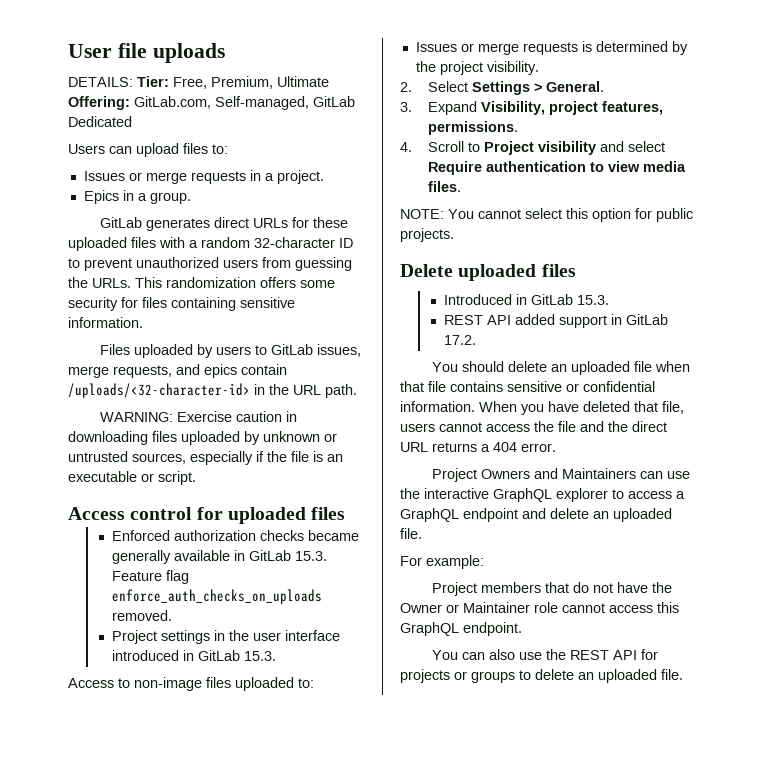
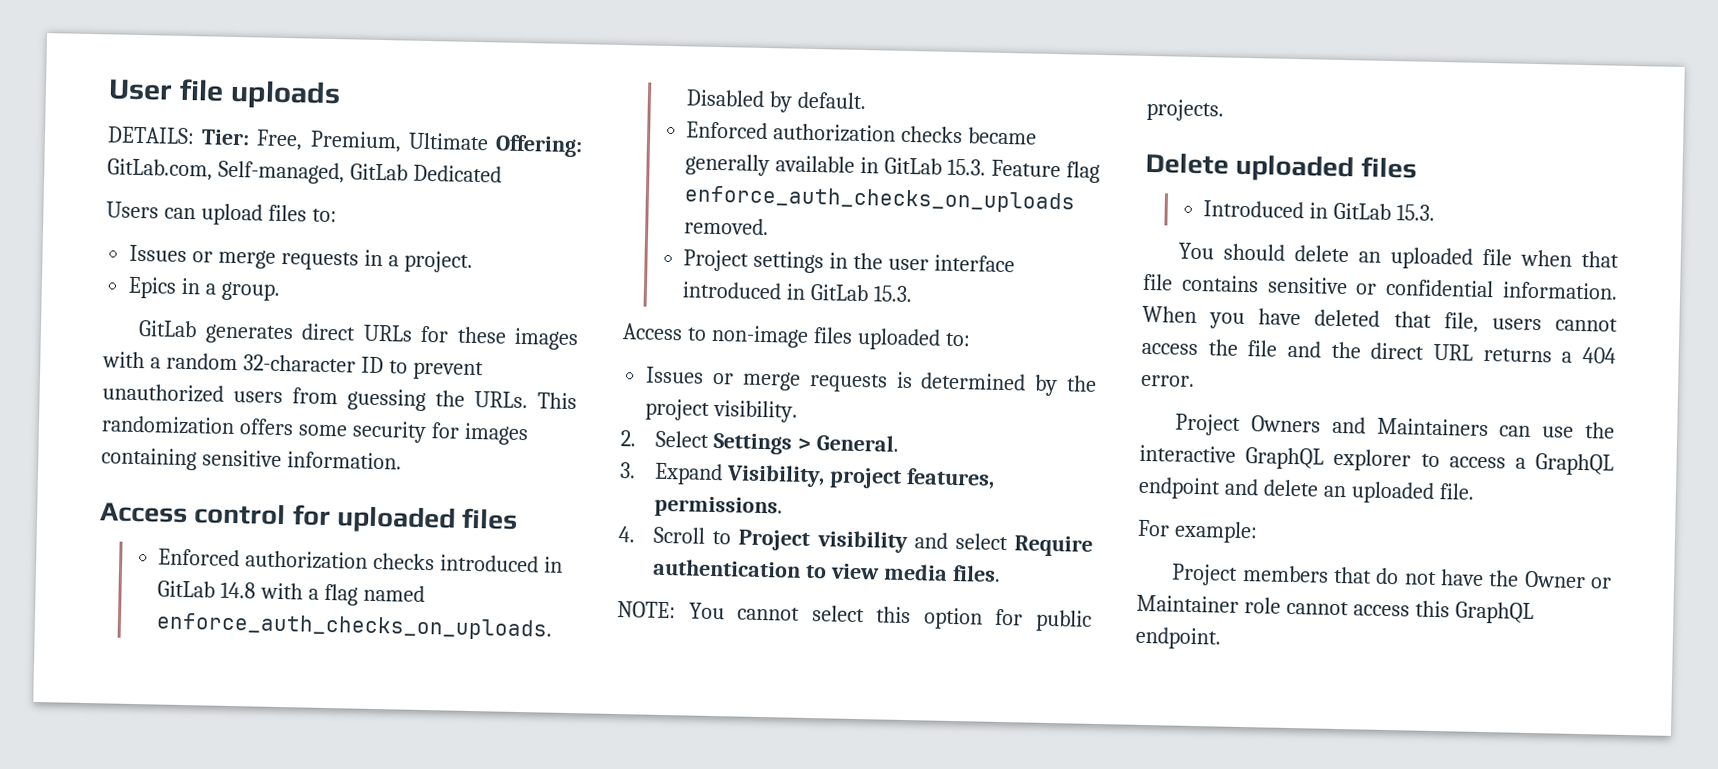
- GitLab generates direct URLs for these uploaded files with a random 32-character ID to prevent unauthorized users from guessing the URLs.
+ GitLab generates direct URLs for these images with a random 32-character ID to prevent unauthorized users from guessing the URLs.
- This randomization offers some security for files containing sensitive information.
+ This randomization offers some security for images containing sensitive information.
- Files uploaded by users to GitLab issues, merge requests, and epics contain /uploads/<32-character-id> in the URL path.
- WARNING: Exercise caution in downloading files uploaded by unknown or untrusted sources, especially if the file is an executable or script.
+ Enforced authorization checks introduced in GitLab 14.8 with a flag named enforce_auth_checks_on_uploads. Disabled by default.
- REST API added support in GitLab 17.2.
- You can also use the REST API for projects or groups to delete an uploaded file.

